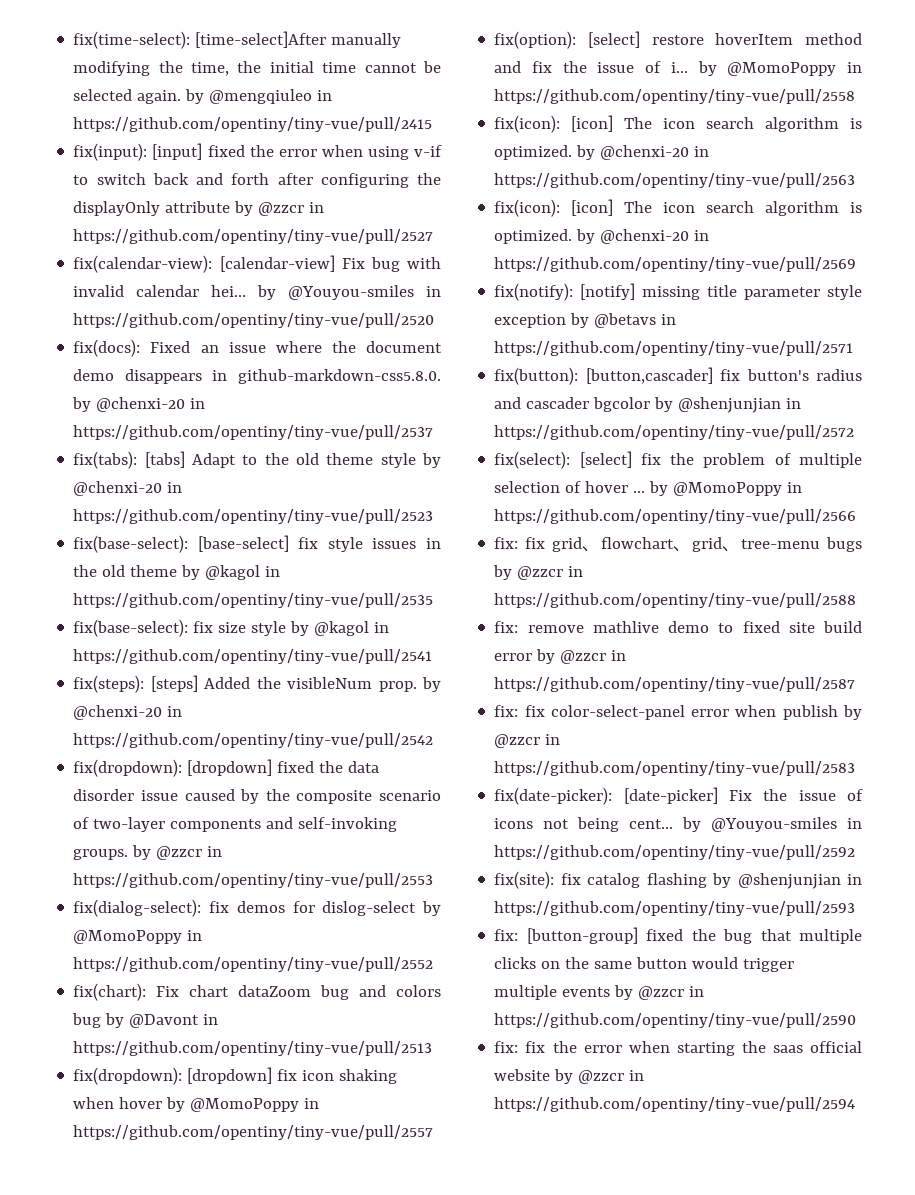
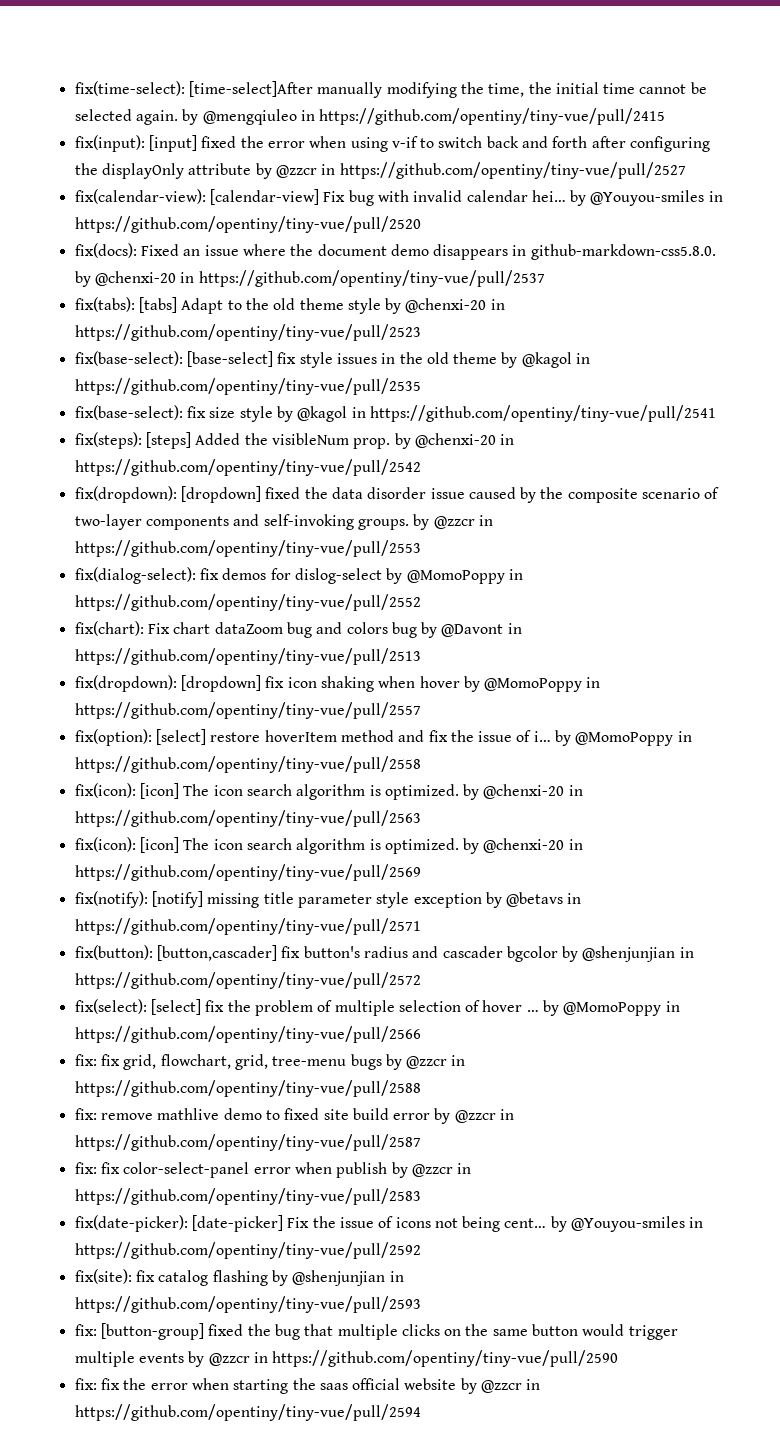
- fix: fix grid、flowchart、grid、tree-menu bugs by @zzcr in https://github.com/opentiny/tiny-vue/pull/2588
+ fix: fix grid, flowchart, grid, tree-menu bugs by @zzcr in https://github.com/opentiny/tiny-vue/pull/2588

